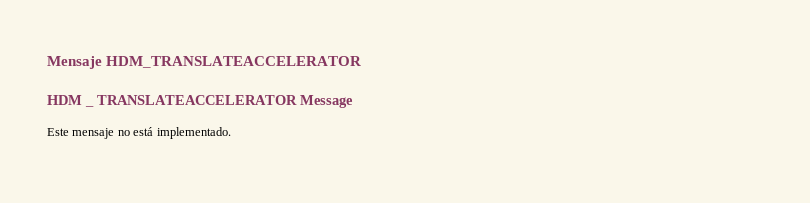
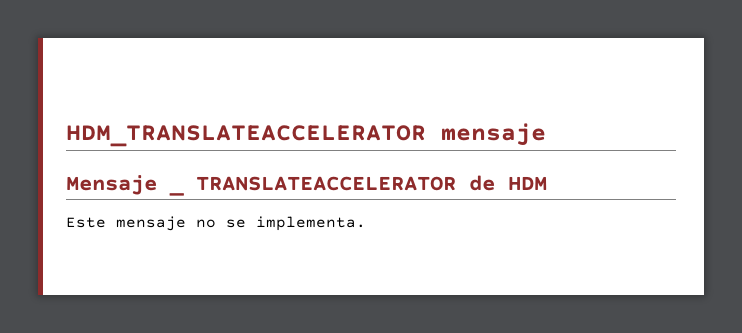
- Mensaje HDM_TRANSLATEACCELERATOR
- HDM _ TRANSLATEACCELERATOR Message
+ HDM_TRANSLATEACCELERATOR mensaje
+ Mensaje _ TRANSLATEACCELERATOR de HDM
- Este mensaje no está implementado.
+ Este mensaje no se implementa.

